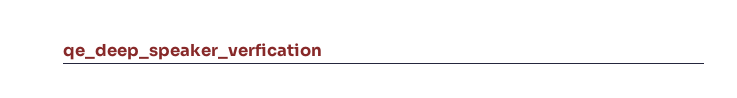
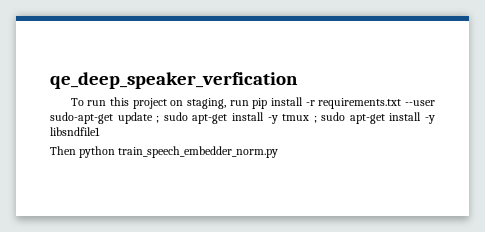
+ To run this project on staging, run pip install -r requirements.txt --user sudo-apt-get update ; sudo apt-get install -y tmux ; sudo apt-get install -y libsndfile1
+ Then python train_speech_embedder_norm.py

